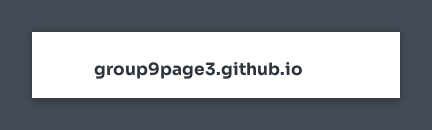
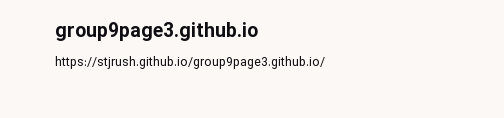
+ https://stjrush.github.io/group9page3.github.io/

